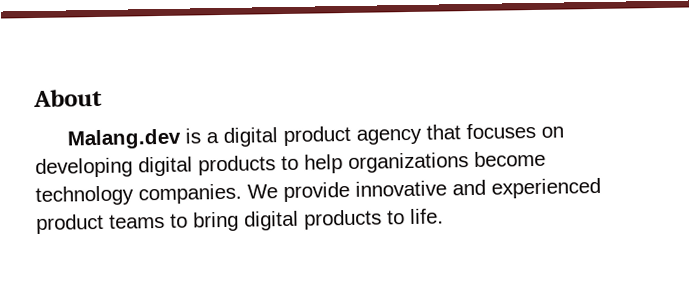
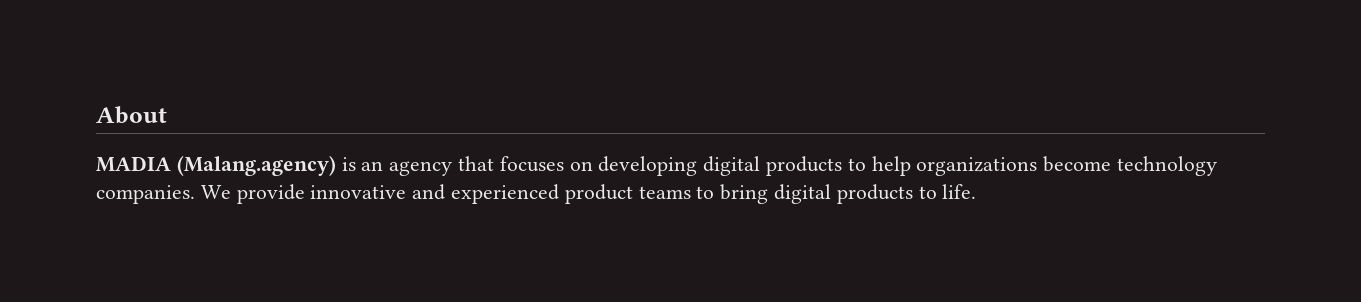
- Malang.dev is a digital product agency that focuses on developing digital products to help organizations become technology companies.
+ MADIA (Malang.agency) is an agency that focuses on developing digital products to help organizations become technology companies.

